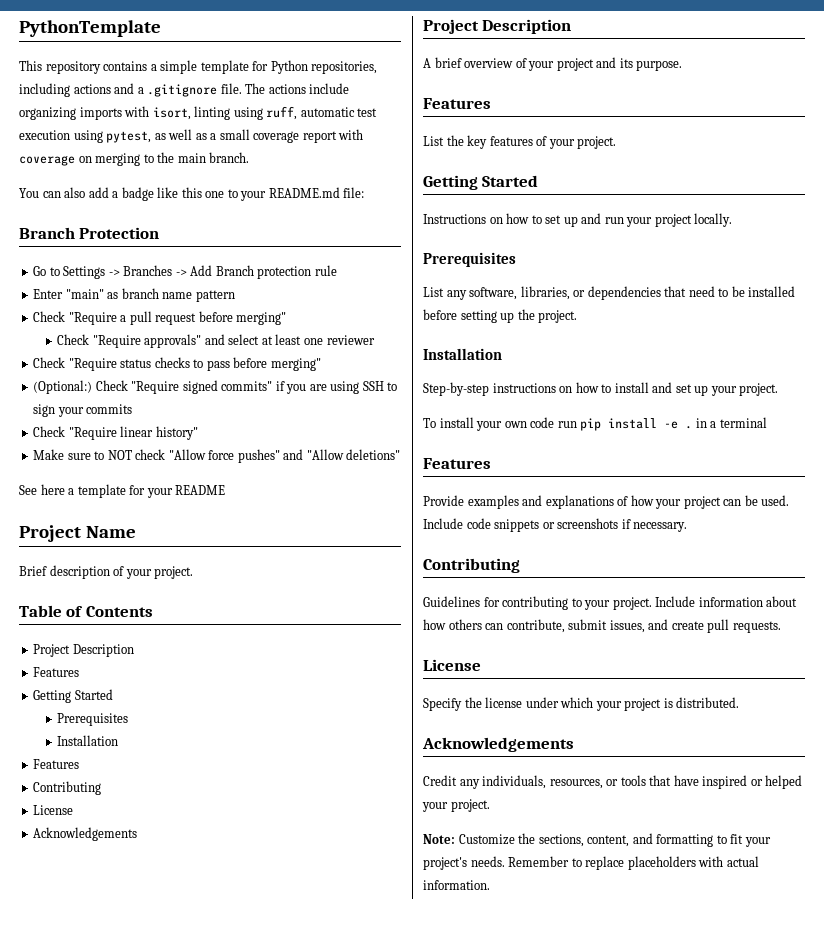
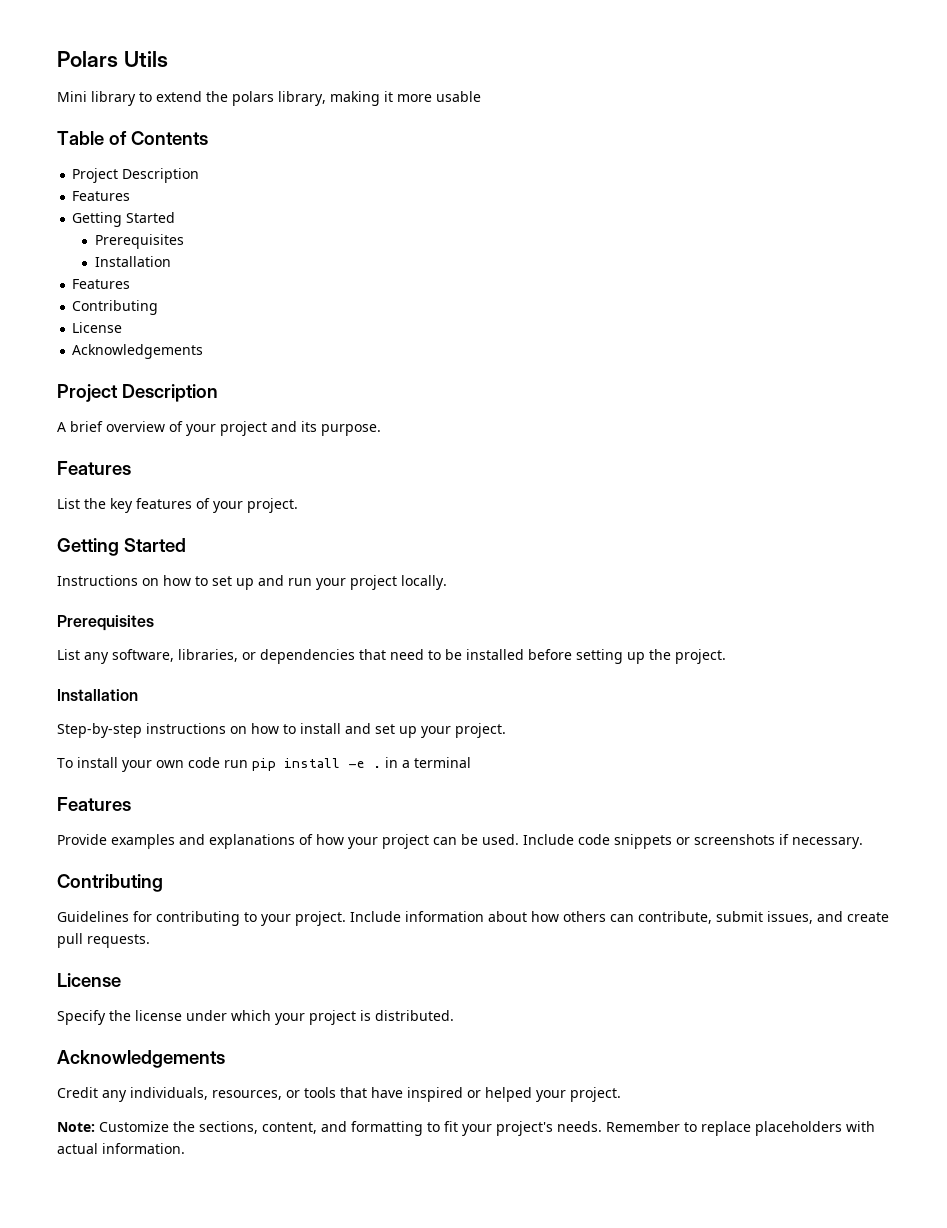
- PythonTemplate
- This repository contains a simple template for Python repositories, including actions and a .gitignore file. The actions include organizing imports with isort, linting using ruff, automatic test execution using pytest, as well as a small coverage report with coverage on merging to the main branch.
- You can also add a badge like this one to your README.md file:
- Branch Protection
- Go to Settings -> Branches -> Add Branch protection rule
- Enter "main" as branch name pattern
- Check "Require a pull request before merging"
- Check "Require approvals" and select at least one reviewer
- Check "Require status checks to pass before merging"
- (Optional:) Check "Require signed commits" if you are using SSH to sign your commits
- Check "Require linear history"
- Make sure to NOT check "Allow force pushes" and "Allow deletions"
- See here a template for your README
- Project Name
- Brief description of your project.
+ Polars Utils
+ Mini library to extend the polars library, making it more usable

